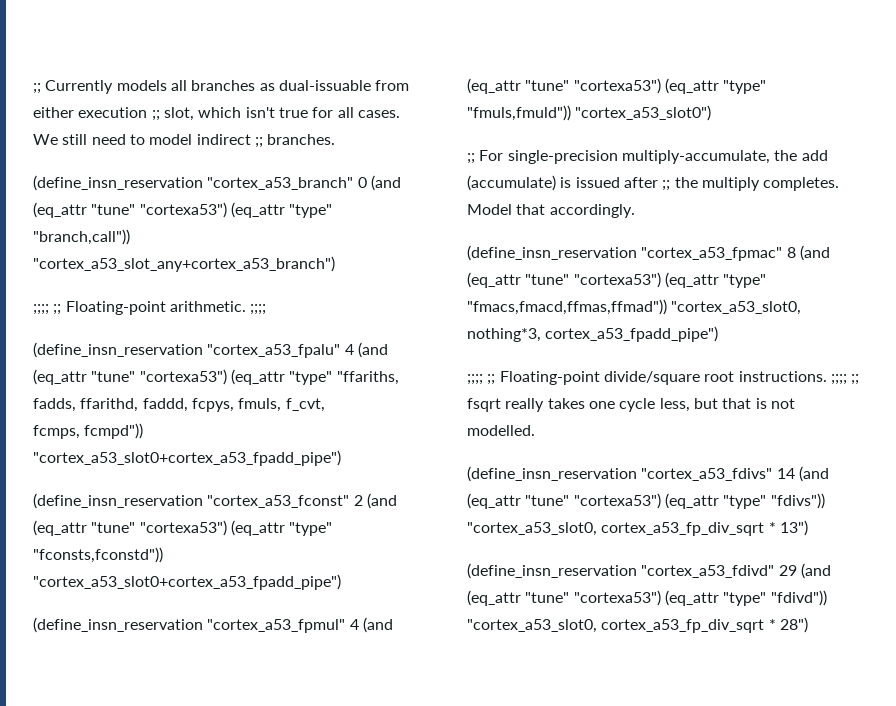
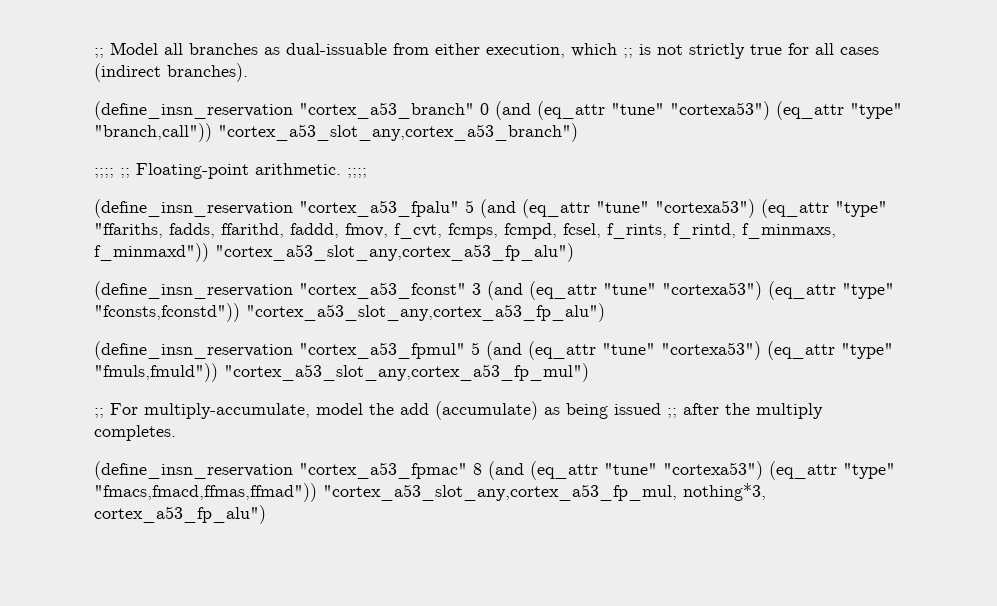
- ;; Currently models all branches as dual-issuable from either execution ;; slot, which isn't true for all cases. We still need to model indirect ;; branches.
+ ;; Model all branches as dual-issuable from either execution, which ;; is not strictly true for all cases (indirect branches).
- (define_insn_reservation "cortex_a53_branch" 0 (and (eq_attr "tune" "cortexa53") (eq_attr "type" "branch,call")) "cortex_a53_slot_any+cortex_a53_branch")
+ (define_insn_reservation "cortex_a53_branch" 0 (and (eq_attr "tune" "cortexa53") (eq_attr "type" "branch,call")) "cortex_a53_slot_any,cortex_a53_branch")
- (define_insn_reservation "cortex_a53_fpalu" 4 (and (eq_attr "tune" "cortexa53") (eq_attr "type" "ffariths, fadds, ffarithd, faddd, fcpys, fmuls, f_cvt,
- fcmps, fcmpd")) "cortex_a53_slot0+cortex_a53_fpadd_pipe")
+ (define_insn_reservation "cortex_a53_fpalu" 5 (and (eq_attr "tune" "cortexa53") (eq_attr "type" "ffariths, fadds, ffarithd, faddd, fmov, f_cvt, fcmps, fcmpd, fcsel, f_rints, f_rintd, f_minmaxs, f_minmaxd")) "cortex_a53_slot_any,cortex_a53_fp_alu")
- (define_insn_reservation "cortex_a53_fconst" 2 (and (eq_attr "tune" "cortexa53") (eq_attr "type" "fconsts,fconstd")) "cortex_a53_slot0+cortex_a53_fpadd_pipe")
+ (define_insn_reservation "cortex_a53_fconst" 3 (and (eq_attr "tune" "cortexa53") (eq_attr "type" "fconsts,fconstd")) "cortex_a53_slot_any,cortex_a53_fp_alu")
- (define_insn_reservation "cortex_a53_fpmul" 4 (and (eq_attr "tune" "cortexa53") (eq_attr "type" "fmuls,fmuld")) "cortex_a53_slot0")
+ (define_insn_reservation "cortex_a53_fpmul" 5 (and (eq_attr "tune" "cortexa53") (eq_attr "type" "fmuls,fmuld")) "cortex_a53_slot_any,cortex_a53_fp_mul")
- ;; For single-precision multiply-accumulate, the add (accumulate) is issued after ;; the multiply completes. Model that accordingly.
+ ;; For multiply-accumulate, model the add (accumulate) as being issued ;; after the multiply completes.
- (define_insn_reservation "cortex_a53_fpmac" 8 (and (eq_attr "tune" "cortexa53") (eq_attr "type" "fmacs,fmacd,ffmas,ffmad")) "cortex_a53_slot0, nothing*3, cortex_a53_fpadd_pipe")
- ;;;; ;; Floating-point divide/square root instructions. ;;;; ;; fsqrt really takes one cycle less, but that is not modelled.
- (define_insn_reservation "cortex_a53_fdivs" 14 (and (eq_attr "tune" "cortexa53") (eq_attr "type" "fdivs")) "cortex_a53_slot0, cortex_a53_fp_div_sqrt * 13")
- (define_insn_reservation "cortex_a53_fdivd" 29 (and (eq_attr "tune" "cortexa53") (eq_attr "type" "fdivd")) "cortex_a53_slot0, cortex_a53_fp_div_sqrt * 28")
+ (define_insn_reservation "cortex_a53_fpmac" 8 (and (eq_attr "tune" "cortexa53") (eq_attr "type" "fmacs,fmacd,ffmas,ffmad")) "cortex_a53_slot_any,cortex_a53_fp_mul, nothing*3, cortex_a53_fp_alu")

